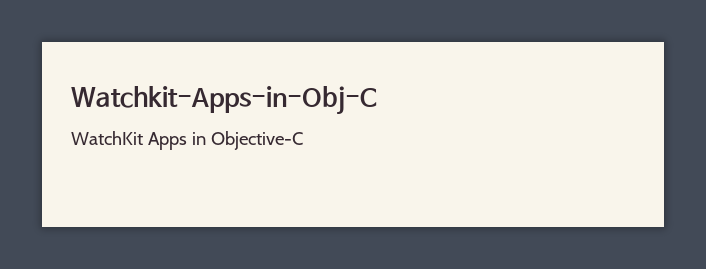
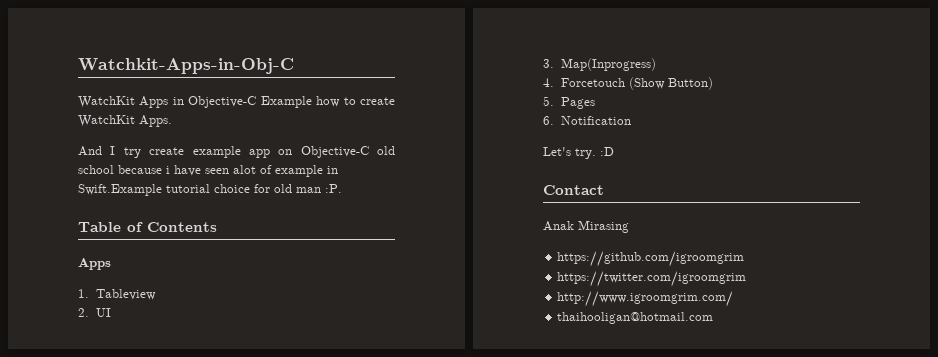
- WatchKit Apps in Objective-C
+ WatchKit Apps in Objective-C Example how to create WatchKit Apps.
+ And I try create example app on Objective-C old school because i have seen alot of example in Swift.Example tutorial choice for old man :P.
+ Table of Contents
+ Apps
+ 1. Tableview
+ 2. UI
+ 3. Map(Inprogress)
+ 4. Forcetouch (Show Button)
+ 5. Pages
+ 6. Notification
+ Let's try. :D
+ Contact
+ Anak Mirasing
+ https://github.com/igroomgrim
+ https://twitter.com/igroomgrim
+ http://www.igroomgrim.com/
+ thaihooligan@hotmail.com

